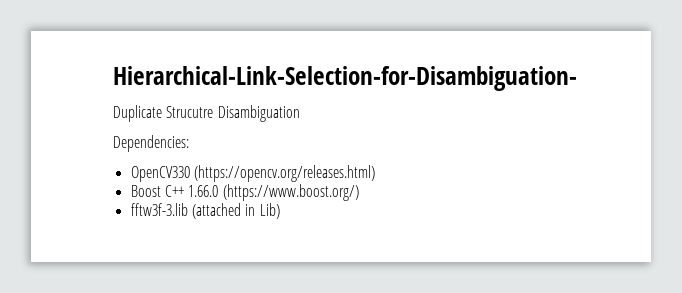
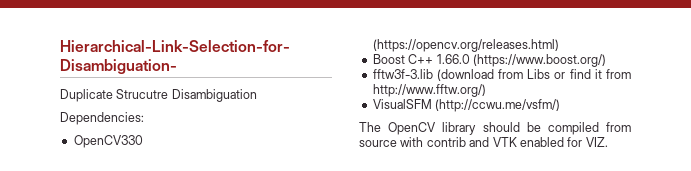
- fftw3f-3.lib (attached in Lib)
+ fftw3f-3.lib (download from Libs or find it from http://www.fftw.org/)
+ VisualSFM (http://ccwu.me/vsfm/)
+ The OpenCV library should be compiled from source with contrib and VTK enabled for VIZ.

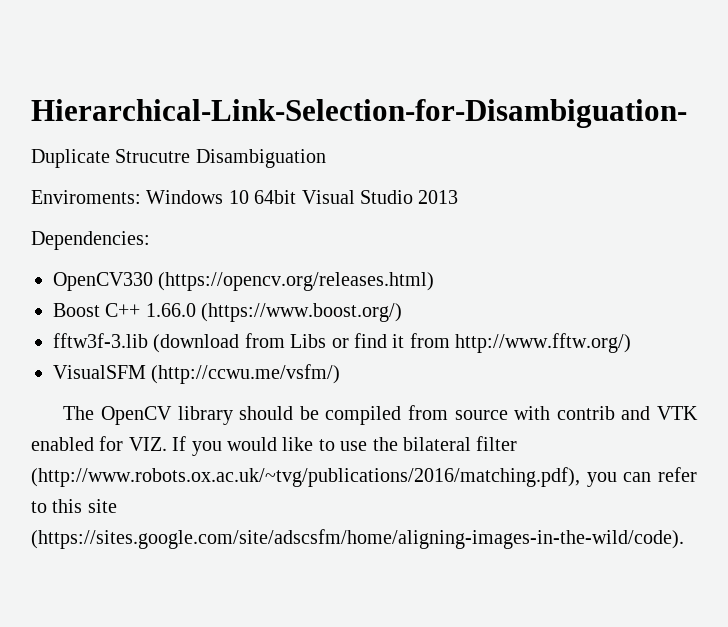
+ Enviroments: Windows 10 64bit Visual Studio 2013
- The OpenCV library should be compiled from source with contrib and VTK enabled for VIZ.
+ The OpenCV library should be compiled from source with contrib and VTK enabled for VIZ. If you would like to use the bilateral filter (http://www.robots.ox.ac.uk/~tvg/publications/2016/matching.pdf), you can refer to this site (https://sites.google.com/site/adscsfm/home/aligning-images-in-the-wild/code).

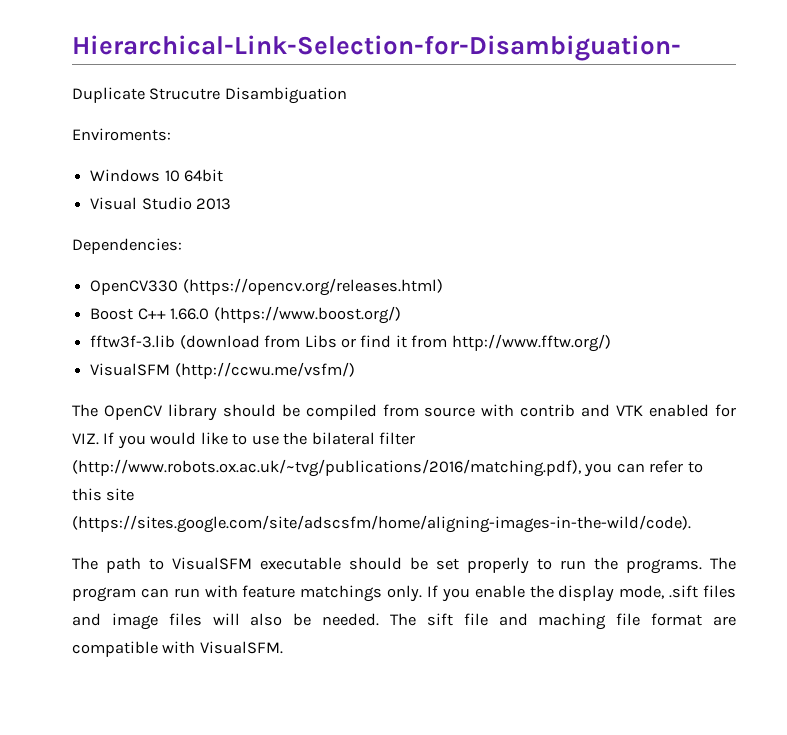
- Enviroments: Windows 10 64bit Visual Studio 2013
+ Enviroments:
+ Windows 10 64bit
+ Visual Studio 2013
+ The path to VisualSFM executable should be set properly to run the programs. The program can run with feature matchings only. If you enable the display mode, .sift files and image files will also be needed. The sift file and maching file format are compatible with VisualSFM.

